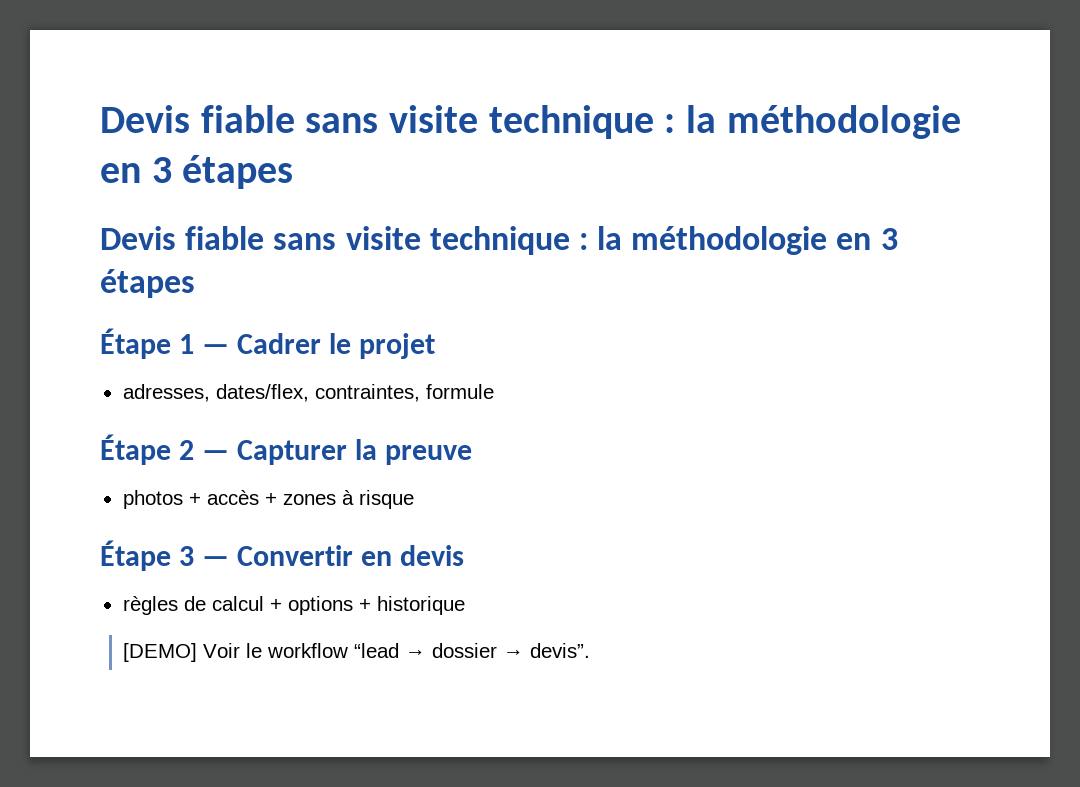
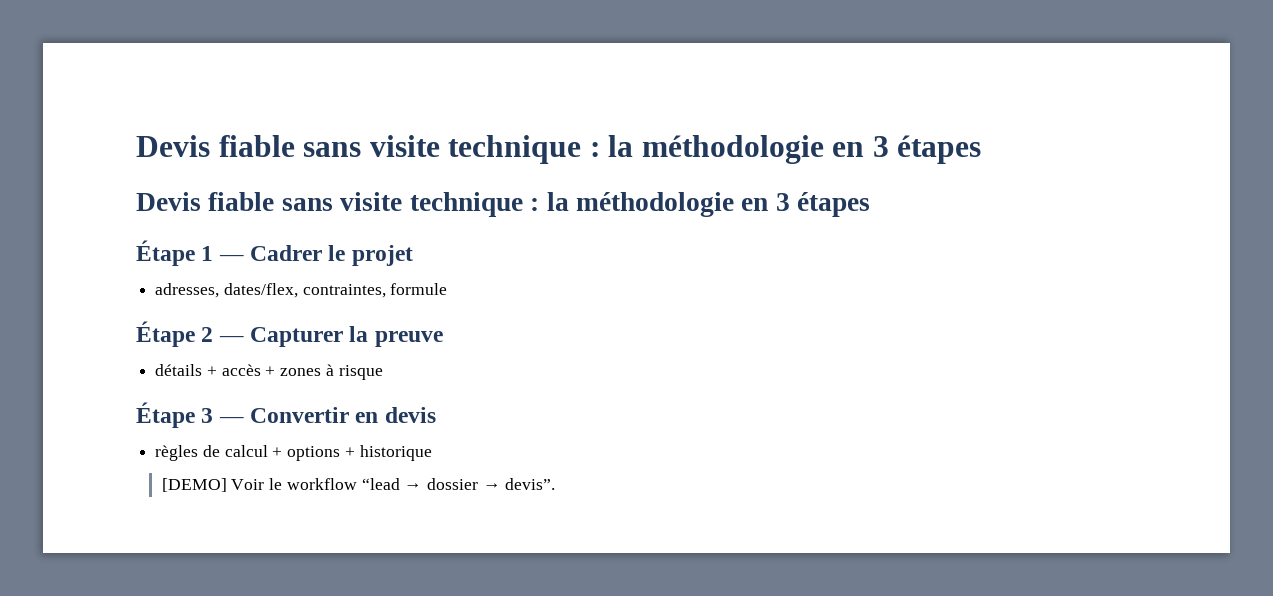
- photos + accès + zones à risque
+ détails + accès + zones à risque

